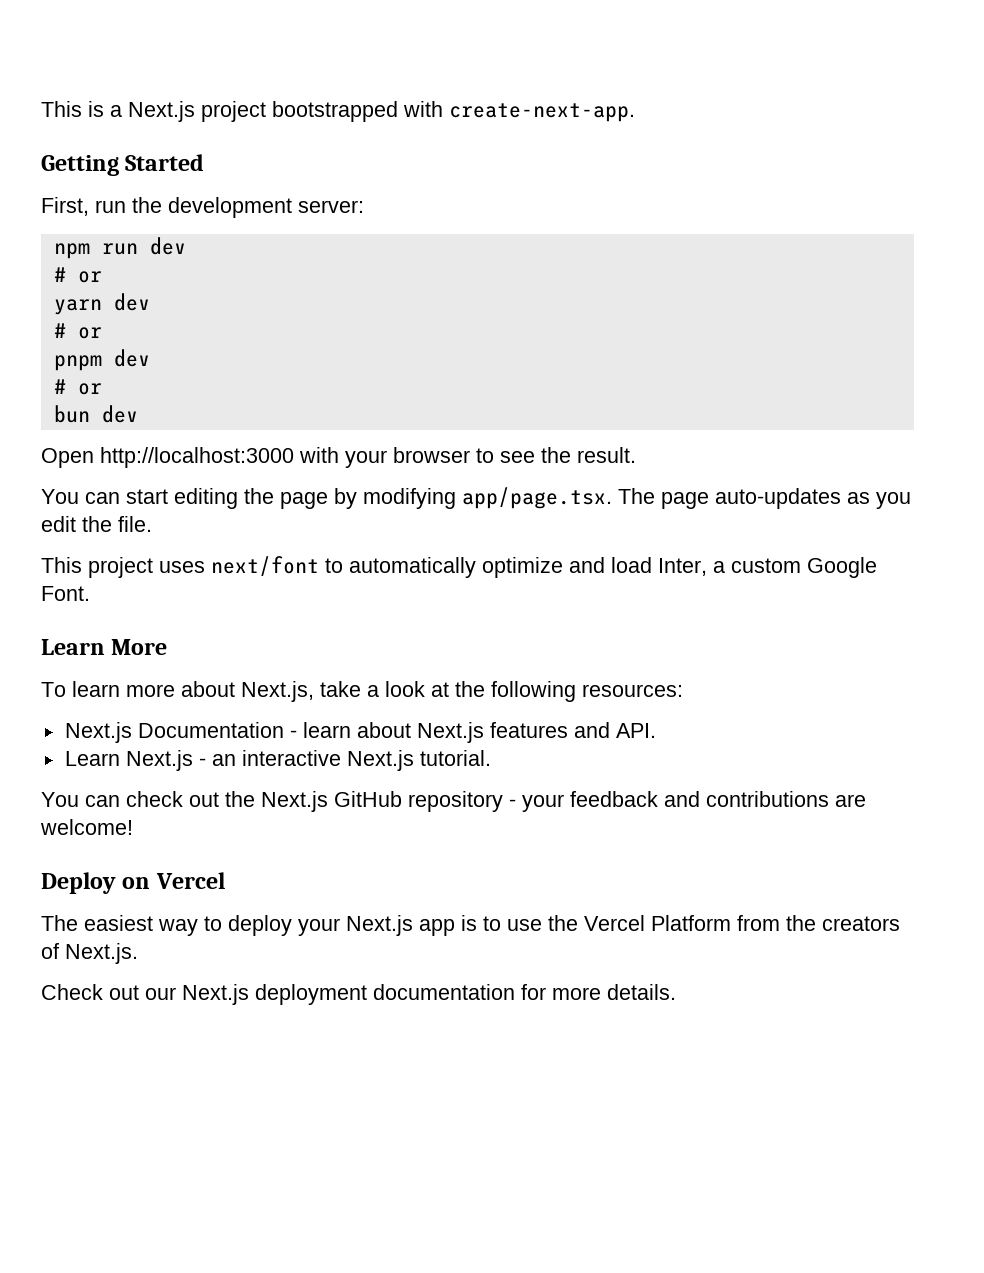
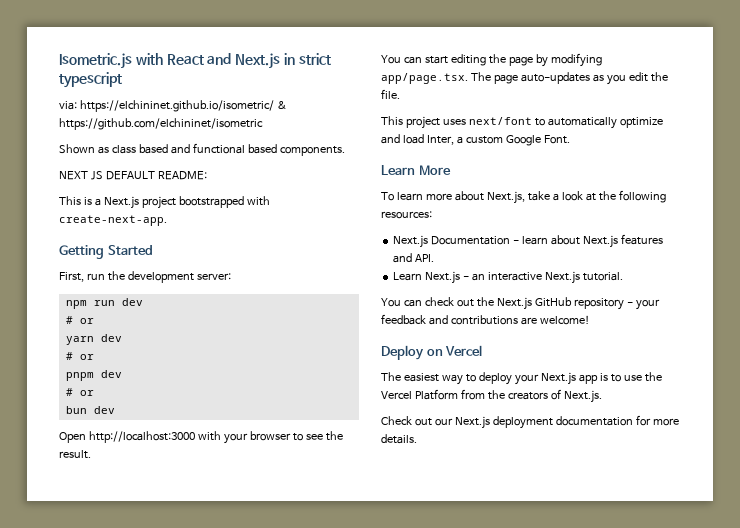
+ Isometric.js with React and Next.js in strict typescript
+ via: https://elchininet.github.io/isometric/ & https://github.com/elchininet/isometric
+ Shown as class based and functional based components.
+ NEXT JS DEFAULT README:

